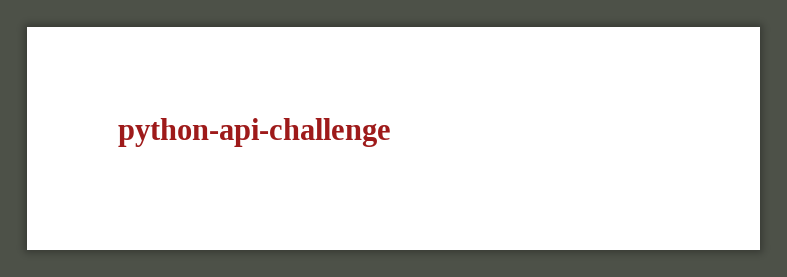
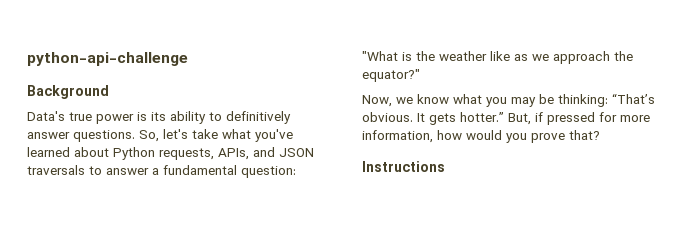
+ Background
+ Data's true power is its ability to definitively answer questions. So, let's take what you've learned about Python requests, APIs, and JSON traversals to answer a fundamental question: "What is the weather like as we approach the equator?"
+ Now, we know what you may be thinking: “That’s obvious. It gets hotter.” But, if pressed for more information, how would you prove that?
+ Instructions

